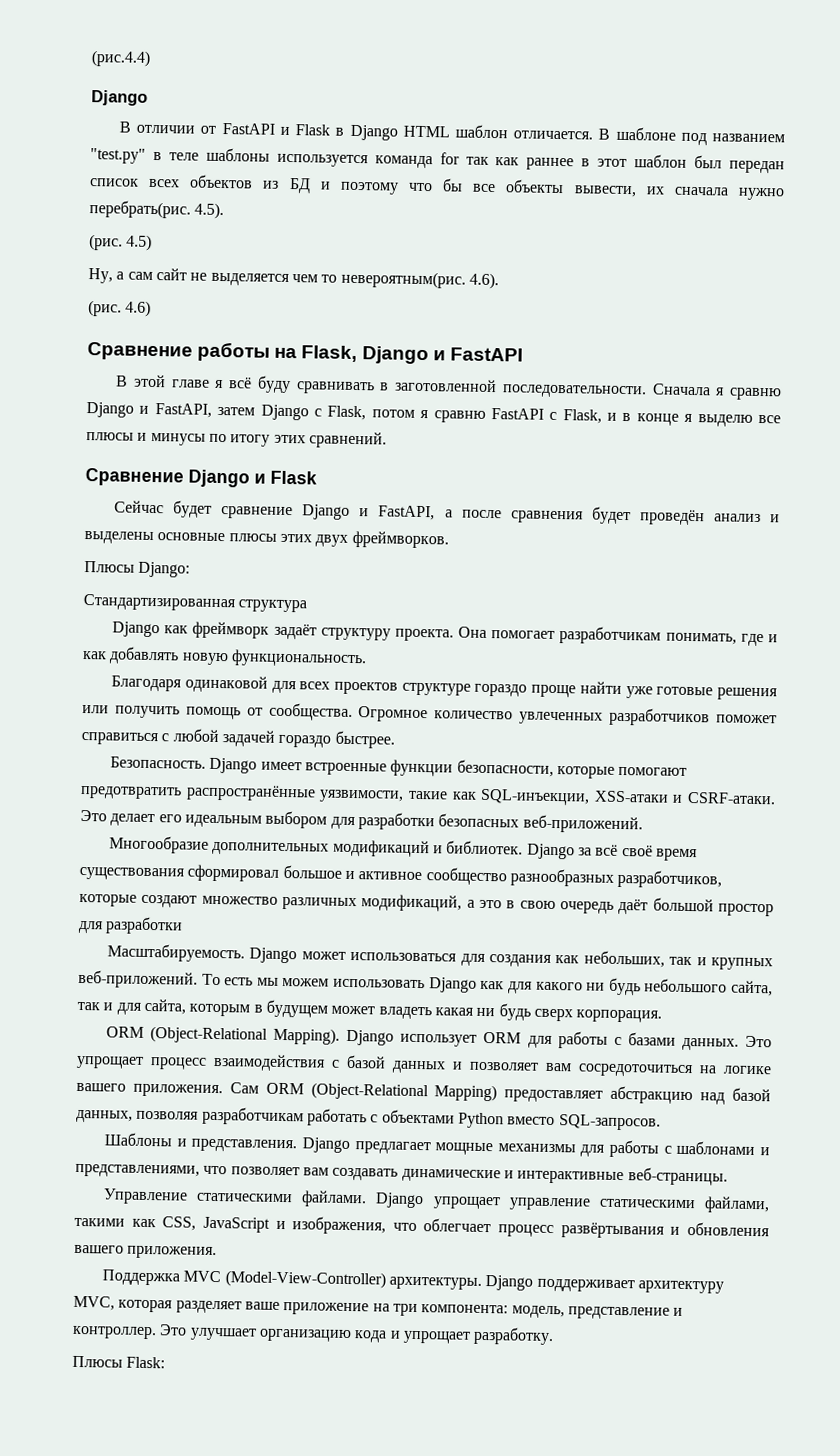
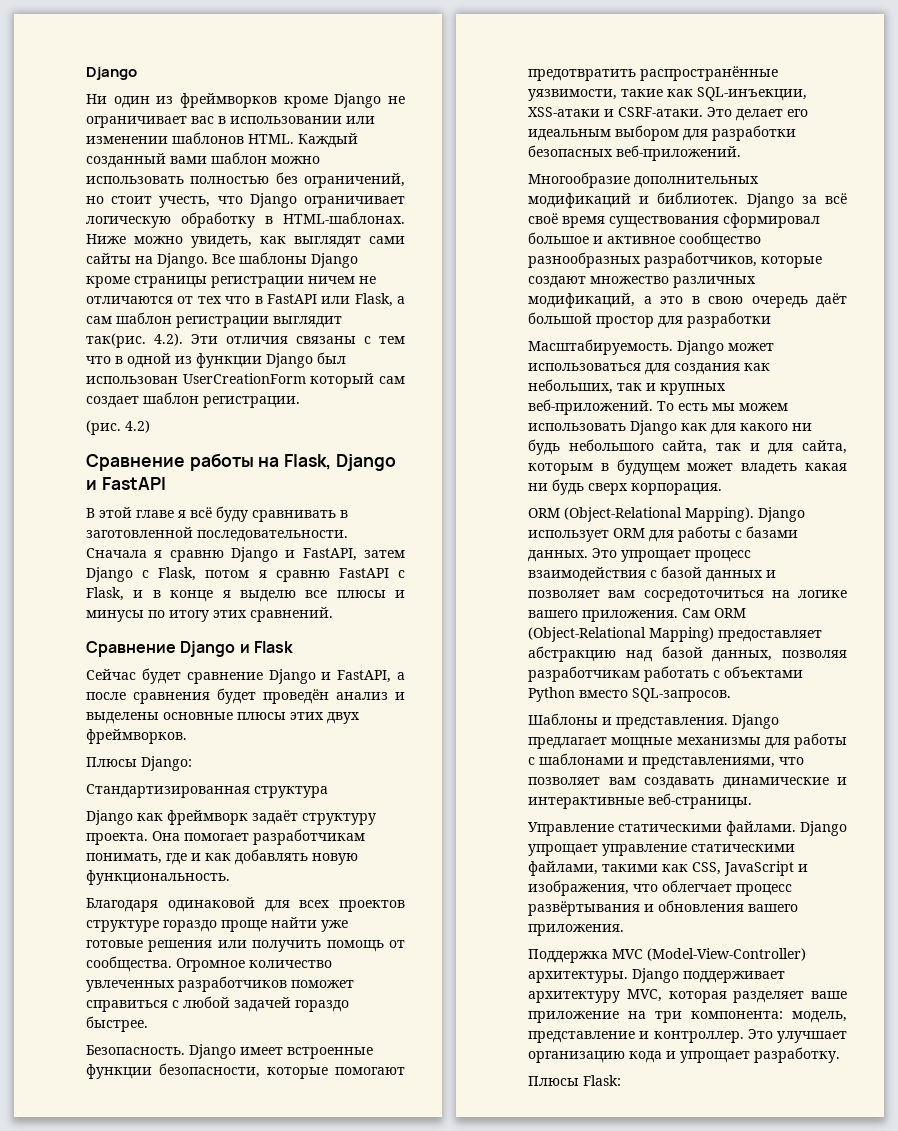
- (рис.4.4)
- В отличии от FastAPI и Flask в Django HTML шаблон отличается. В шаблоне под названием "test.py" в теле шаблоны используется команда for так как раннее в этот шаблон был передан список всех объектов из БД и поэтому что бы все объекты вывести, их сначала нужно перебрать(рис. 4.5).
- (рис. 4.5)
- Ну, а сам сайт не выделяется чем то невероятным(рис. 4.6).
- (рис. 4.6)
+ Ни один из фреймворков кроме Django не ограничивает вас в использовании или изменении шаблонов HTML. Каждый созданный вами шаблон можно использовать полностью без ограничений, но стоит учесть, что Django ограничивает логическую обработку в HTML-шаблонах. Ниже можно увидеть, как выглядят сами сайты на Django. Все шаблоны Django кроме страницы регистрации ничем не отличаются от тех что в FastAPI или Flask, а сам шаблон регистрации выглядит так(рис. 4.2). Эти отличия связаны с тем что в одной из функции Django был использован UserCreationForm который сам создает шаблон регистрации.
+ (рис. 4.2)

